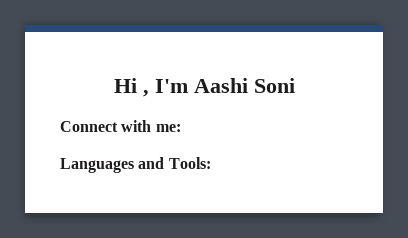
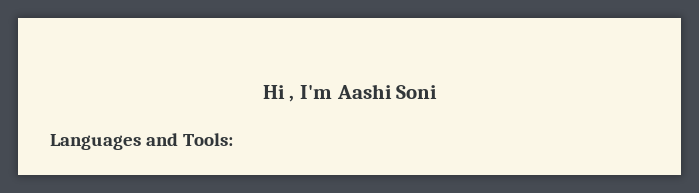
- Connect with me:

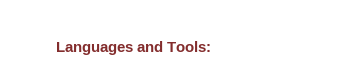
- Hi , I'm Aashi Soni

